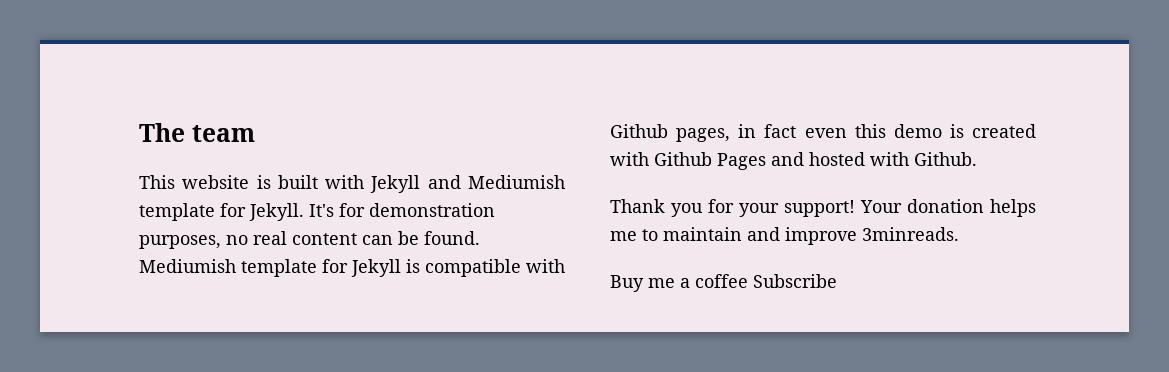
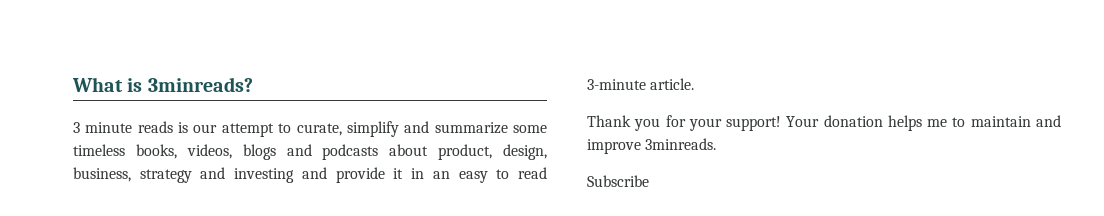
- The team
- This website is built with Jekyll and Mediumish template for Jekyll. It's for demonstration purposes, no real content can be found. Mediumish template for Jekyll is compatible with Github pages, in fact even this demo is created with Github Pages and hosted with Github.
+ What is 3minreads?
+ 3 minute reads is our attempt to curate, simplify and summarize some timeless books, videos, blogs and podcasts about product, design, business, strategy and investing and provide it in an easy to read 3-minute article.
- Buy me a coffee Subscribe
+ Subscribe

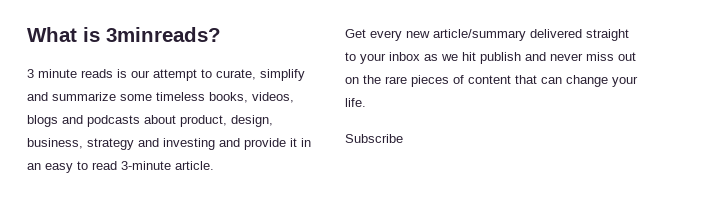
- Thank you for your support! Your donation helps me to maintain and improve 3minreads.
+ Get every new article/summary delivered straight to your inbox as we hit publish and never miss out on the rare pieces of content that can change your life.

